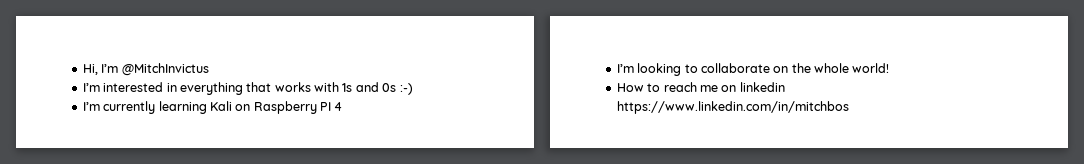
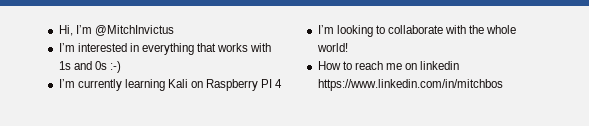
- I’m looking to collaborate on the whole world!
+ I’m looking to collaborate with the whole world!

